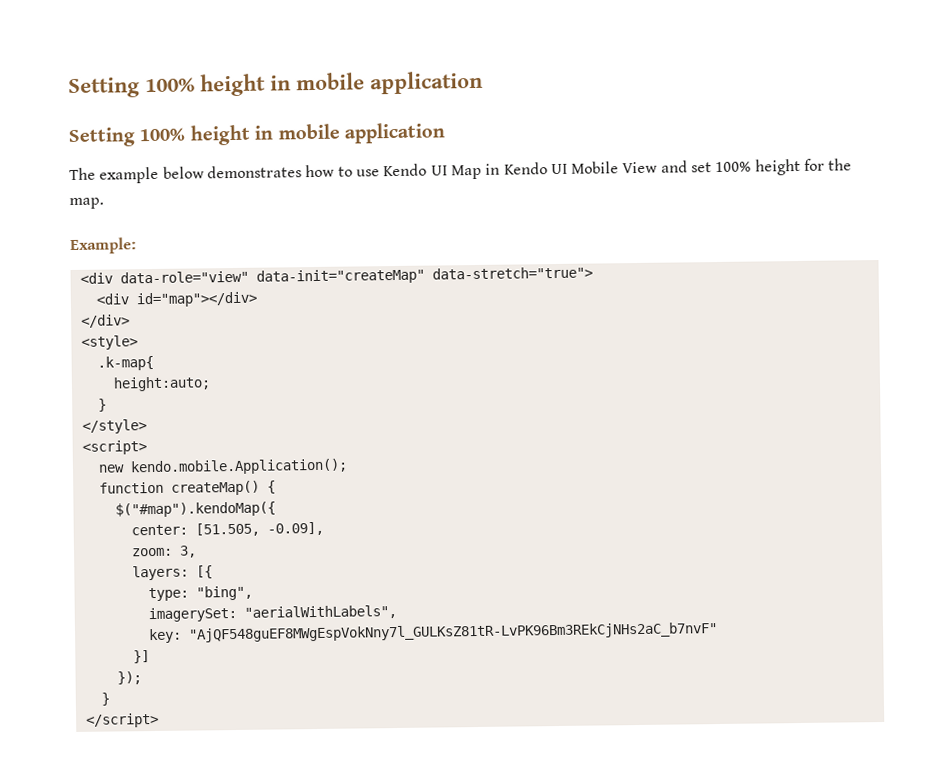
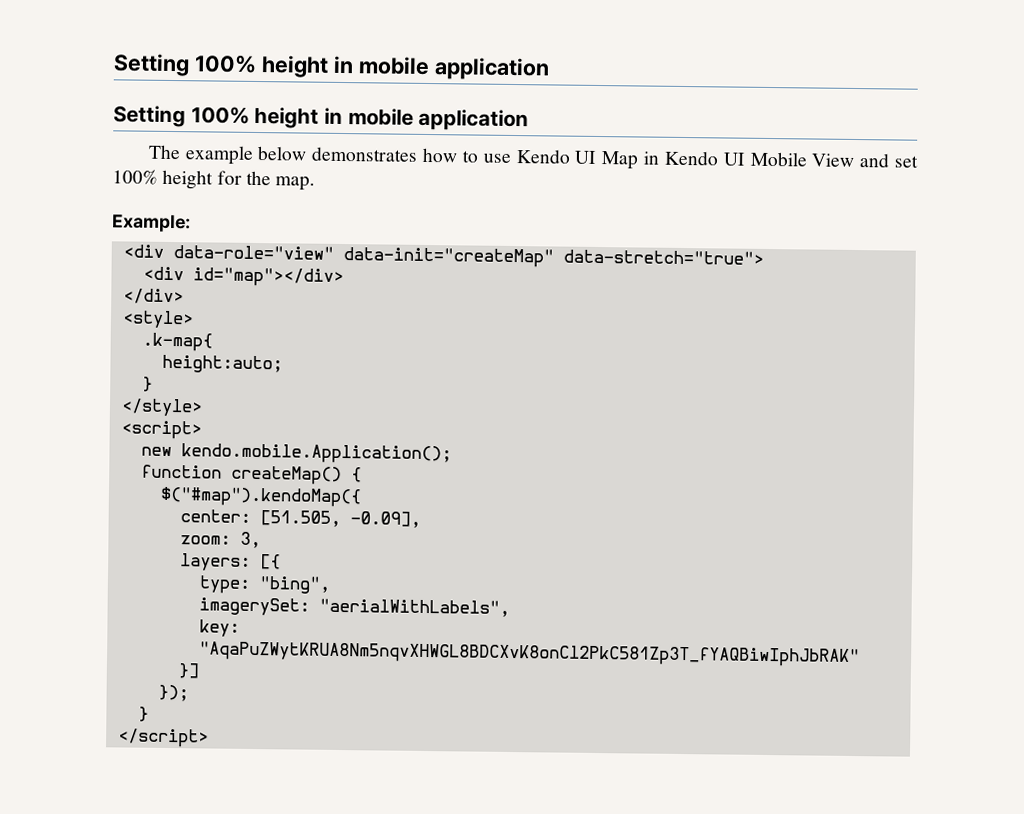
- key: "AjQF548guEF8MWgEspVokNny7l_GULKsZ81tR-LvPK96Bm3REkCjNHs2aC_b7nvF"
+ key: "AqaPuZWytKRUA8Nm5nqvXHWGL8BDCXvK8onCl2PkC581Zp3T_fYAQBiwIphJbRAK"

